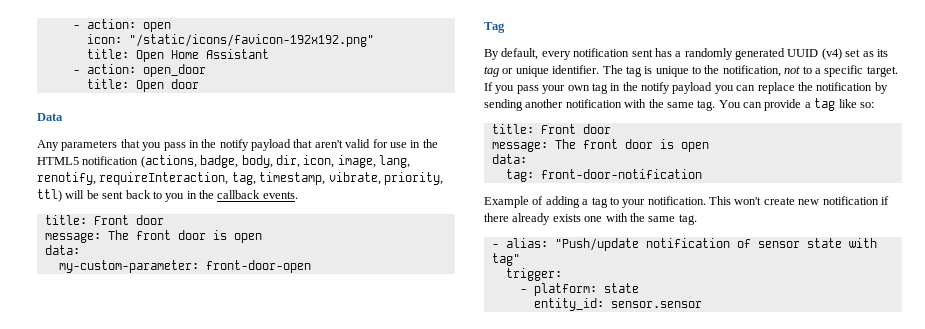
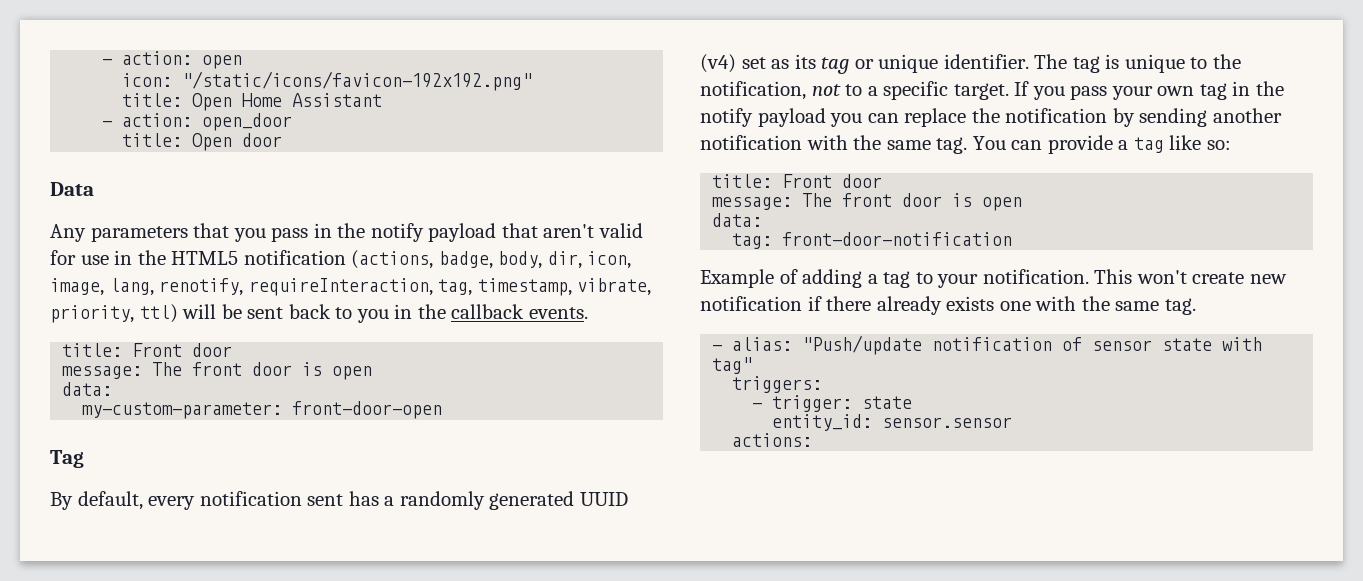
- trigger:
- - platform: state
+ triggers:
+ - trigger: state
+ actions:

